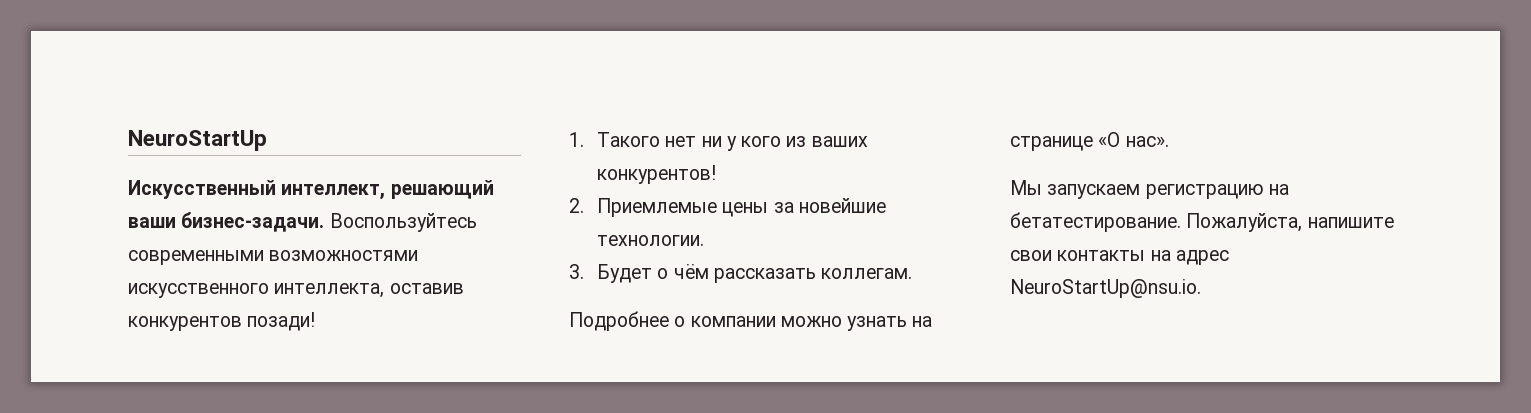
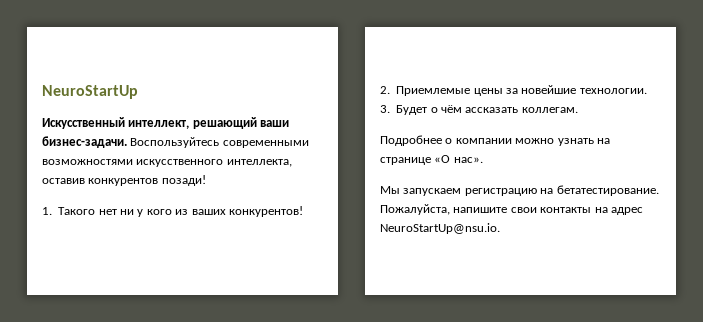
- 3. Будет о чём рассказать коллегам.
+ 3. Будет о чём ассказать коллегам.

